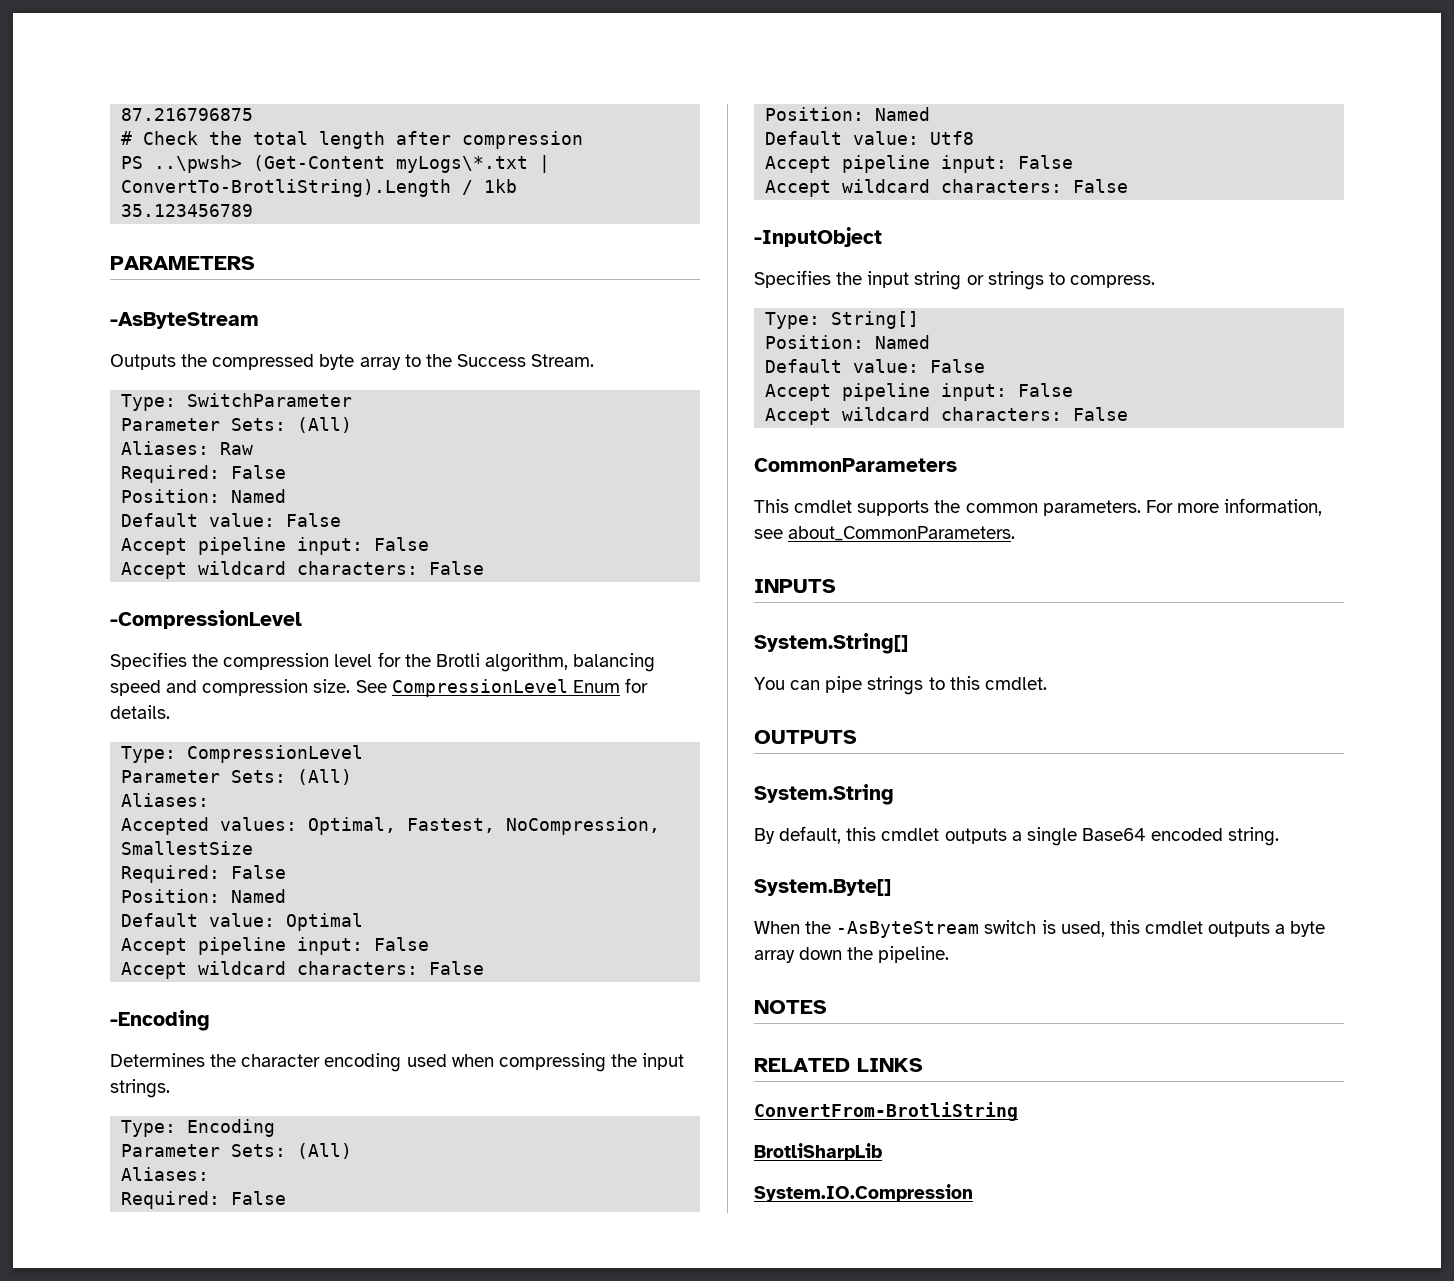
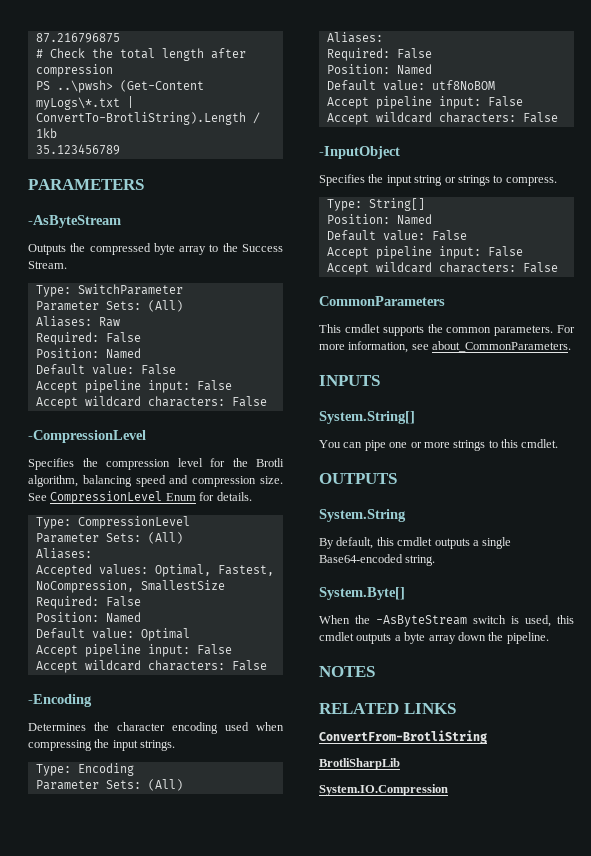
- Default value: Utf8
+ Default value: utf8NoBOM
- You can pipe strings to this cmdlet.
+ You can pipe one or more strings to this cmdlet.
- By default, this cmdlet outputs a single Base64 encoded string.
+ By default, this cmdlet outputs a single Base64-encoded string.

